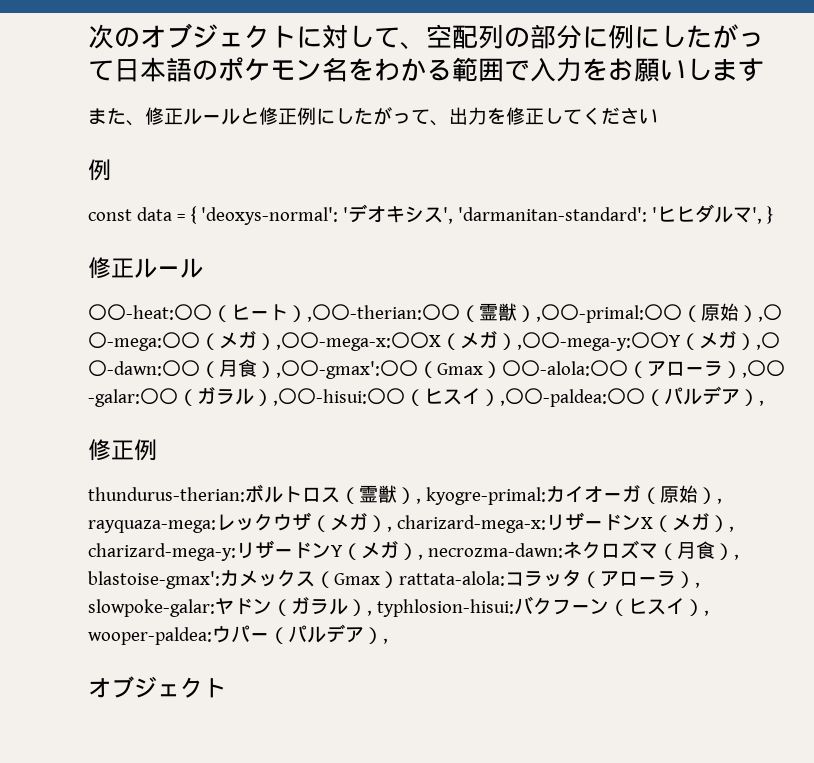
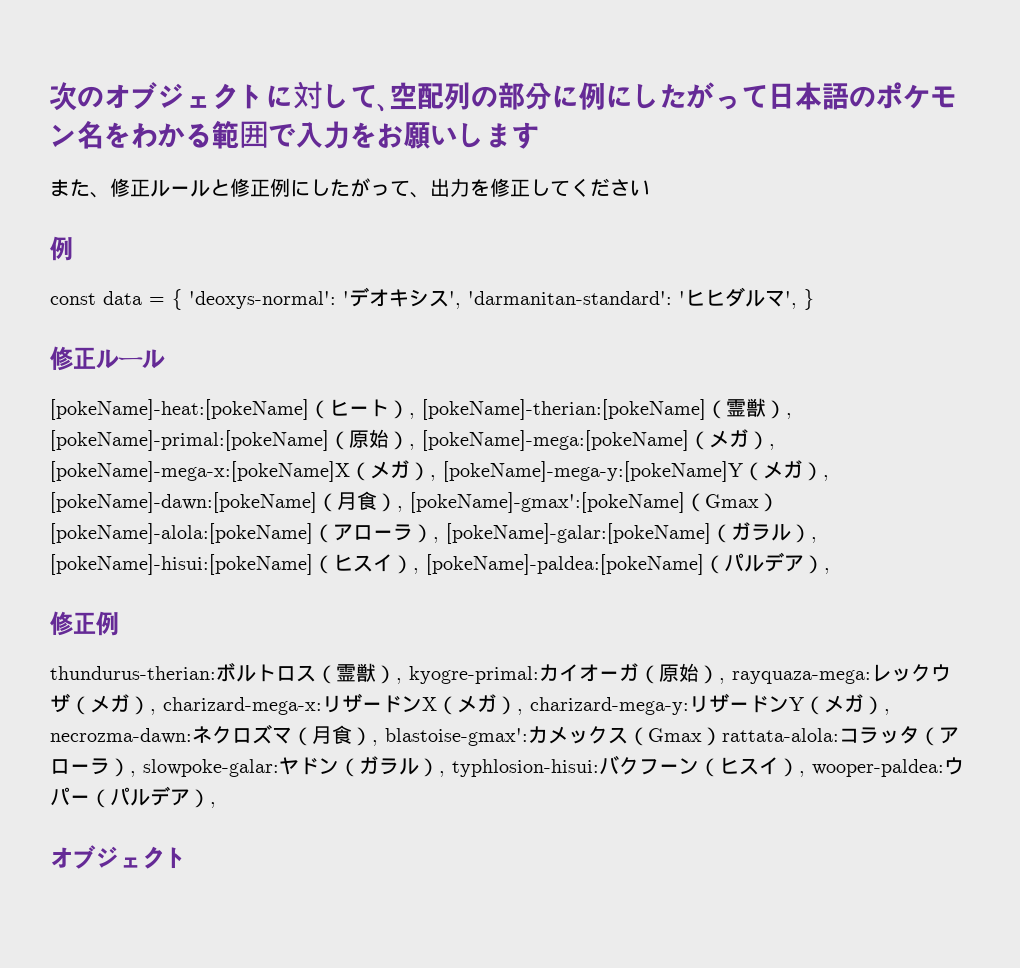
- 〇〇-heat:〇〇（ヒート）,〇〇-therian:〇〇（霊獣）,〇〇-primal:〇〇（原始）,〇〇-mega:〇〇（メガ）,〇〇-mega-x:〇〇X（メガ）,〇〇-mega-y:〇〇Y（メガ）,〇〇-dawn:〇〇（月食）,〇〇-gmax':〇〇（Gmax）〇〇-alola:〇〇（アローラ）,〇〇-galar:〇〇（ガラル）,〇〇-hisui:〇〇（ヒスイ）,〇〇-paldea:〇〇（パルデア）,
+ [pokeName]-heat:[pokeName]（ヒート）, [pokeName]-therian:[pokeName]（霊獣）, [pokeName]-primal:[pokeName]（原始）, [pokeName]-mega:[pokeName]（メガ）, [pokeName]-mega-x:[pokeName]X（メガ）, [pokeName]-mega-y:[pokeName]Y（メガ）, [pokeName]-dawn:[pokeName]（月食）, [pokeName]-gmax':[pokeName]（Gmax）[pokeName]-alola:[pokeName]（アローラ）, [pokeName]-galar:[pokeName]（ガラル）, [pokeName]-hisui:[pokeName]（ヒスイ）, [pokeName]-paldea:[pokeName]（パルデア）,

